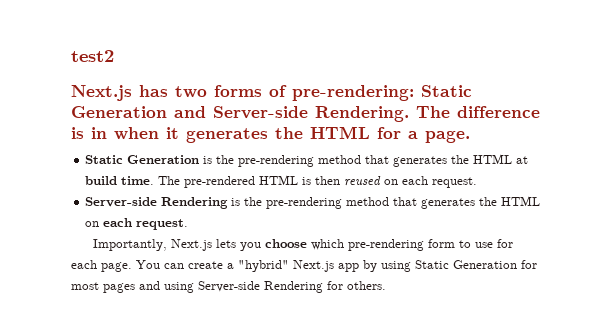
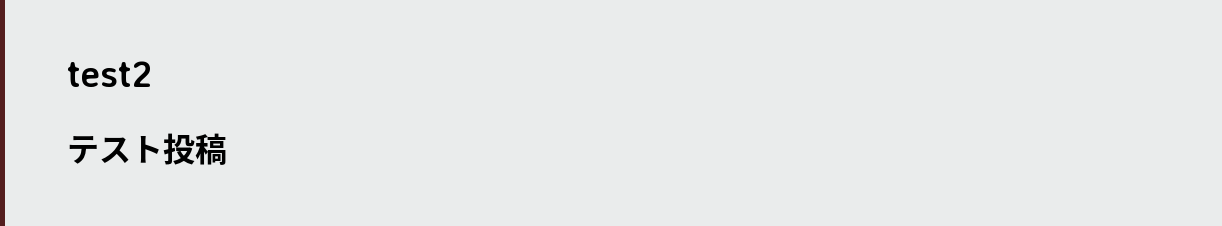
- Next.js has two forms of pre-rendering: Static Generation and Server-side Rendering. The difference is in when it generates the HTML for a page.
- Static Generation is the pre-rendering method that generates the HTML at build time. The pre-rendered HTML is then reused on each request.
- Server-side Rendering is the pre-rendering method that generates the HTML on each request.
- Importantly, Next.js lets you choose which pre-rendering form to use for each page. You can create a "hybrid" Next.js app by using Static Generation for most pages and using Server-side Rendering for others.
+ テスト投稿

